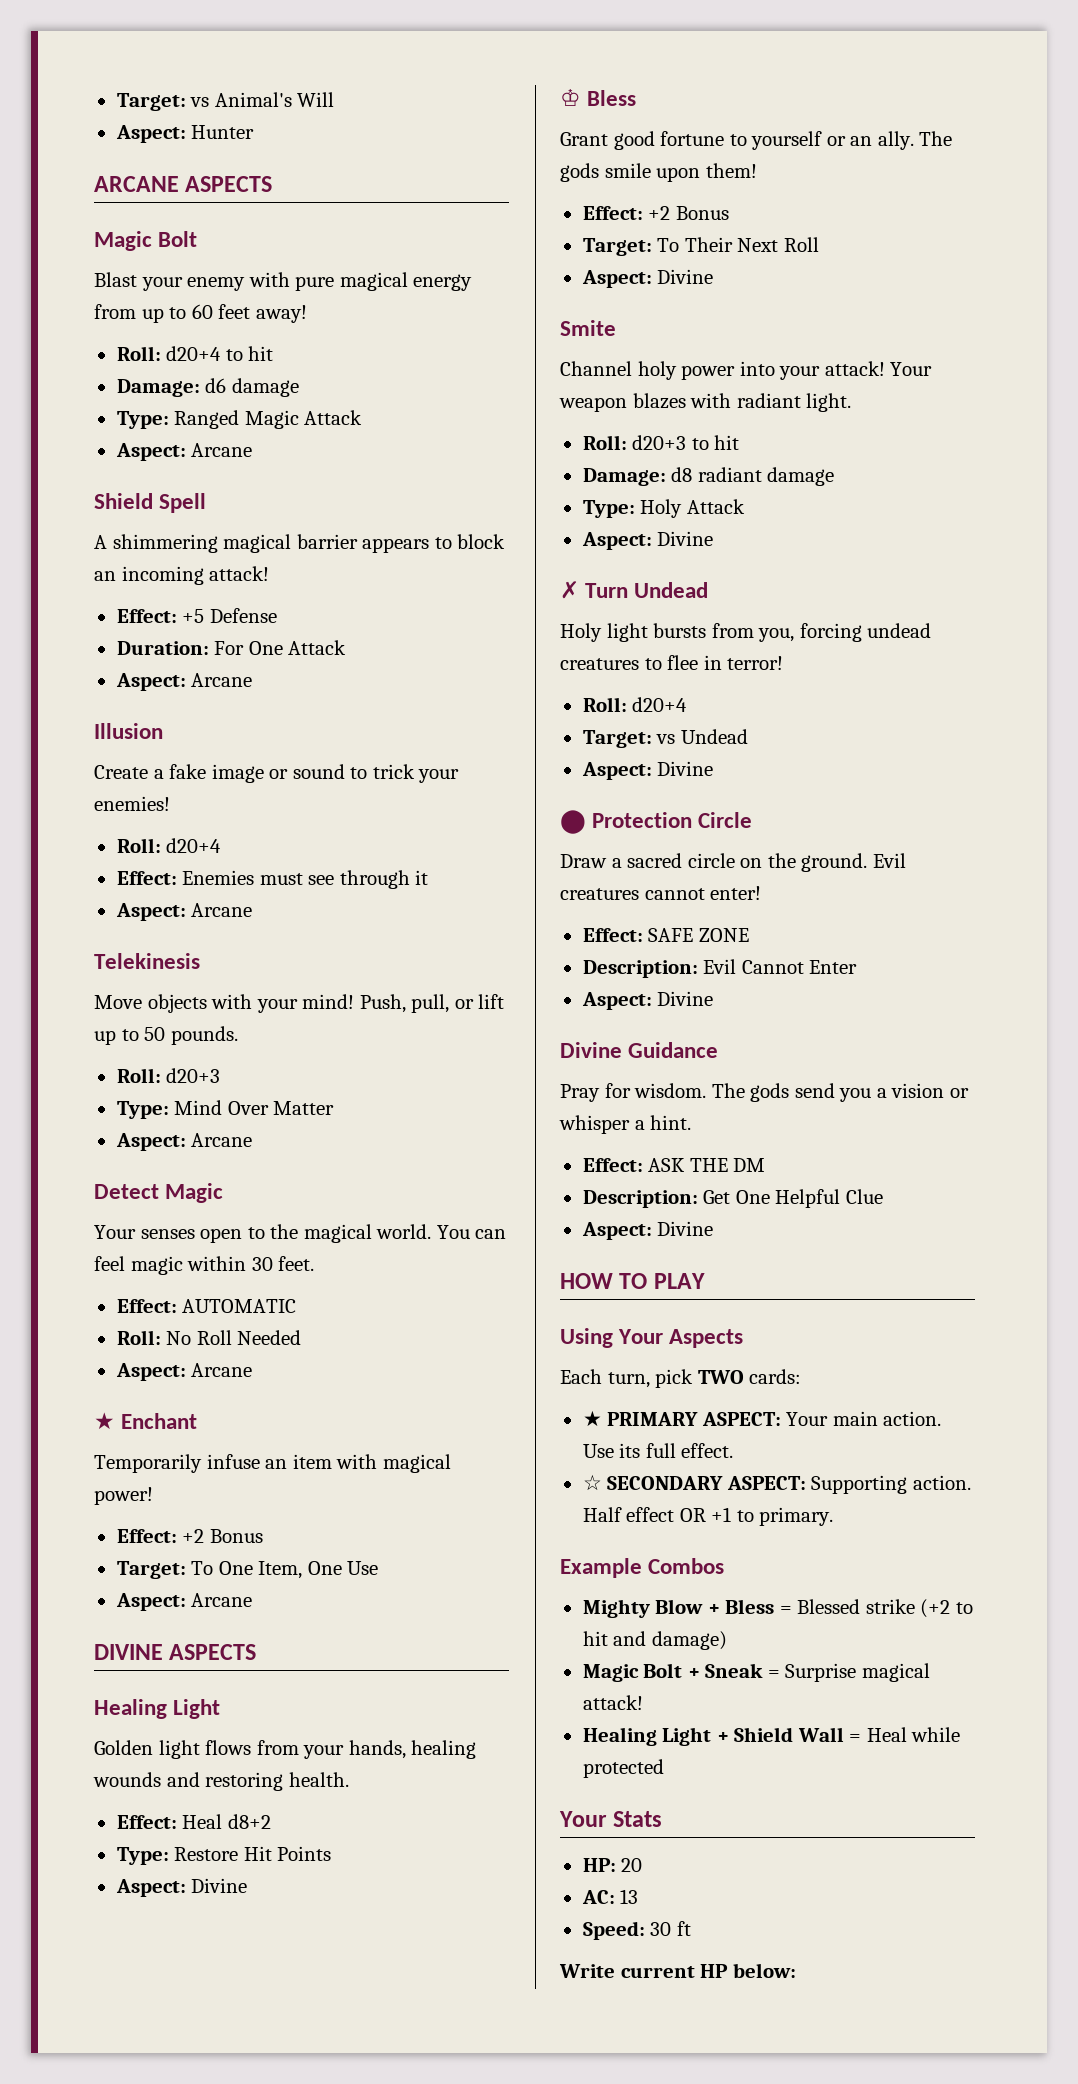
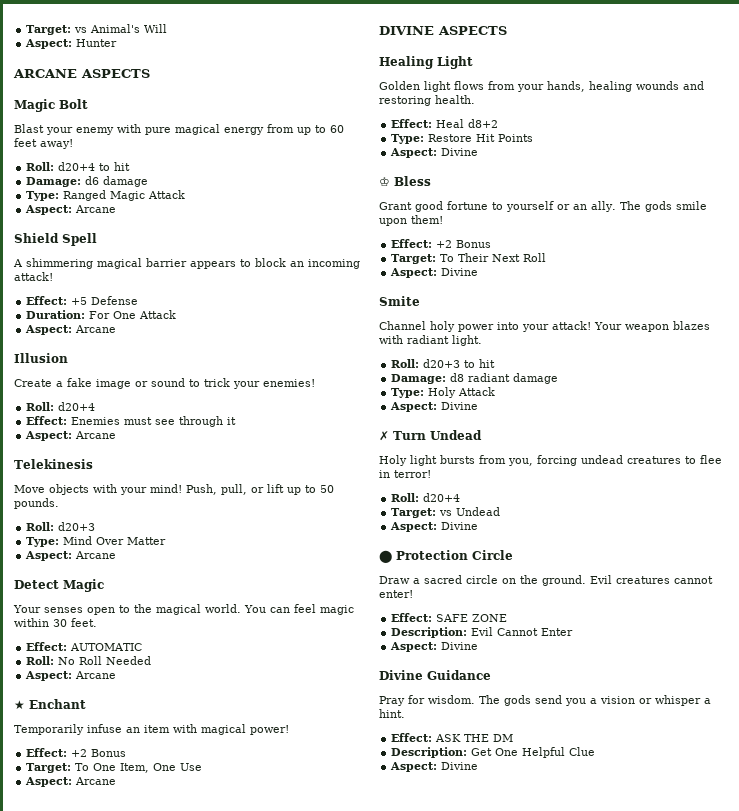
- HOW TO PLAY
- Using Your Aspects
- Each turn, pick TWO cards:
- ★ PRIMARY ASPECT: Your main action. Use its full effect.
- ☆ SECONDARY ASPECT: Supporting action. Half effect OR +1 to primary.
- Example Combos
- Mighty Blow + Bless = Blessed strike (+2 to hit and damage)
- Magic Bolt + Sneak = Surprise magical attack!
- Healing Light + Shield Wall = Heal while protected
- Your Stats
- HP: 20
- AC: 13
- Speed: 30 ft
- Write current HP below:

